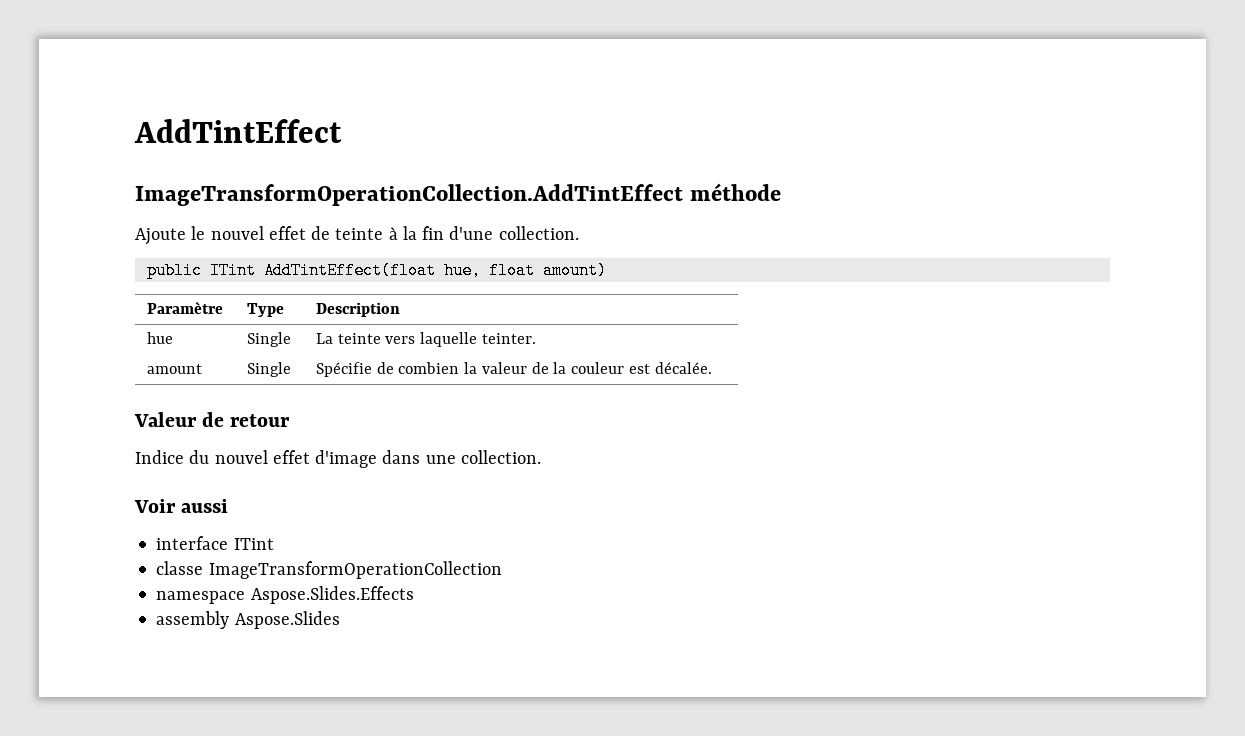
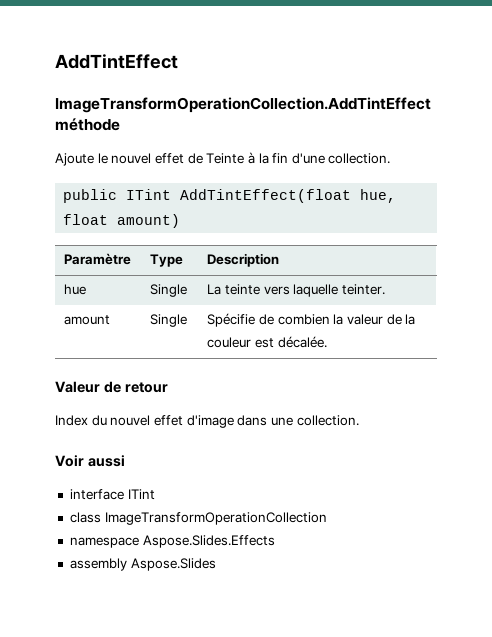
- Ajoute le nouvel effet de teinte à la fin d'une collection.
+ Ajoute le nouvel effet de Teinte à la fin d'une collection.
- Indice du nouvel effet d'image dans une collection.
+ Index du nouvel effet d'image dans une collection.
- classe ImageTransformOperationCollection
+ class ImageTransformOperationCollection

